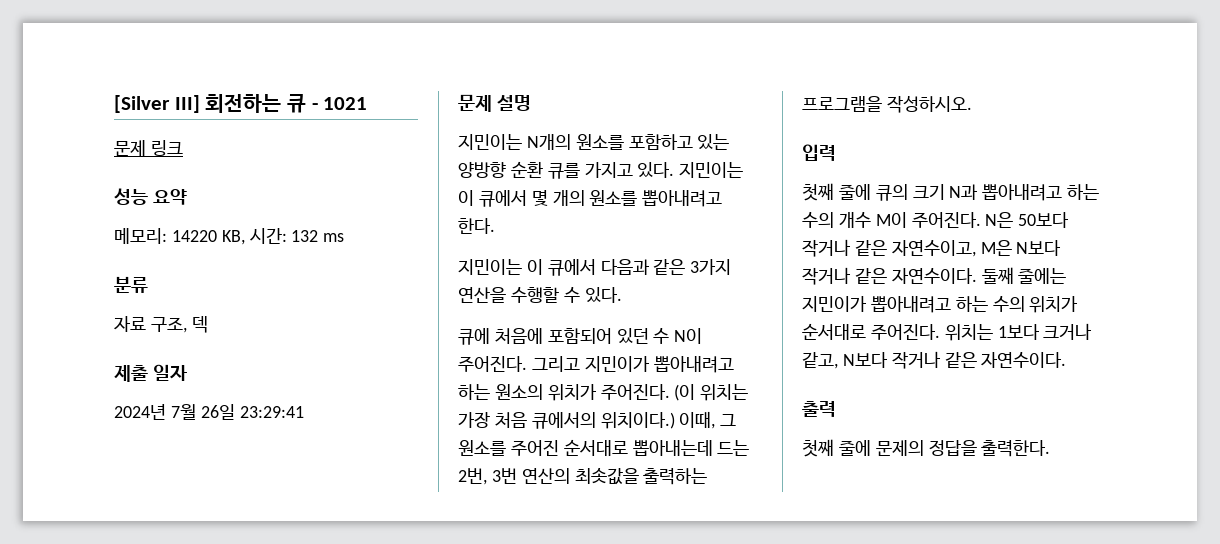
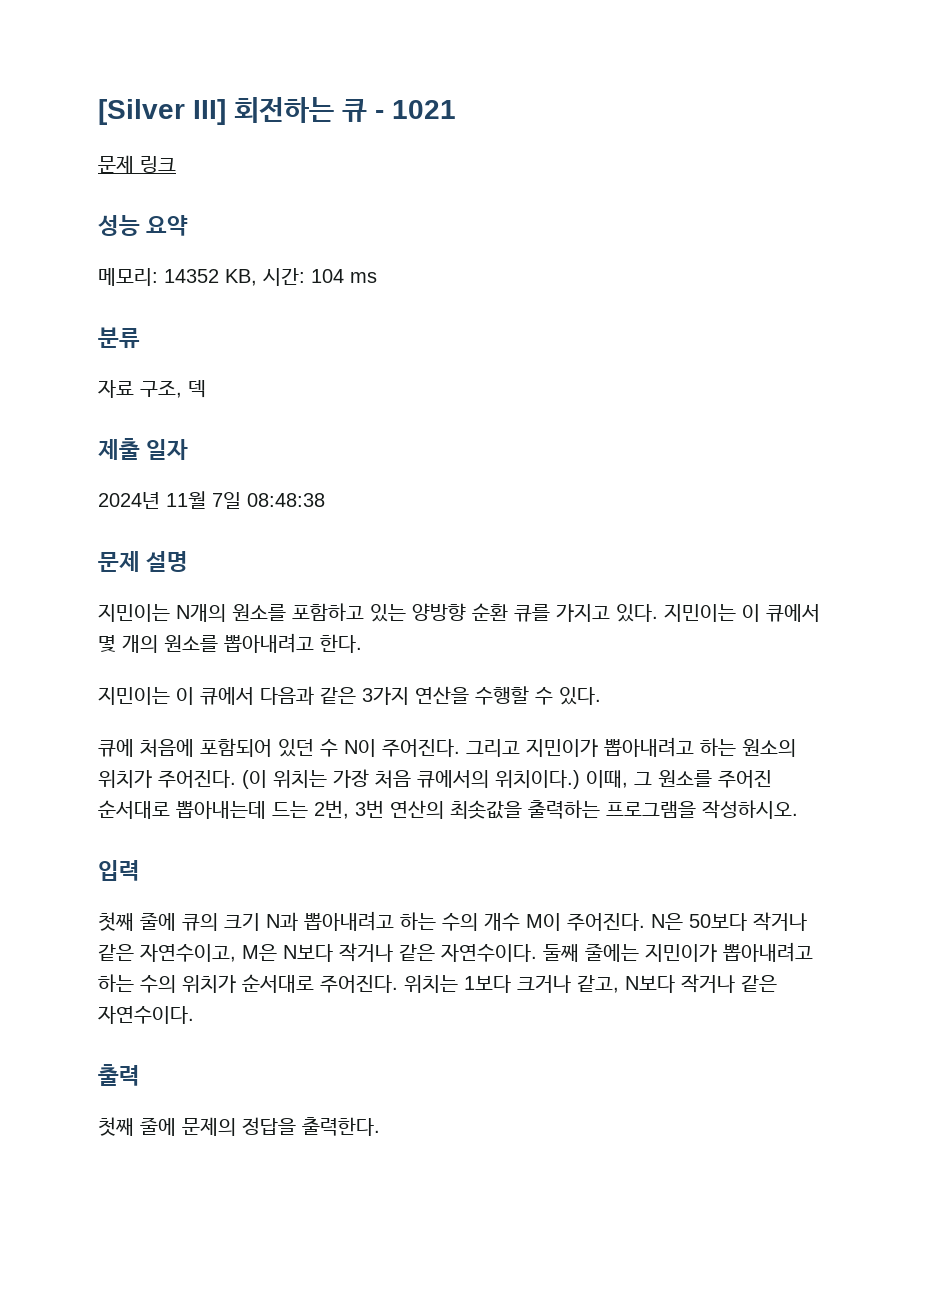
- 메모리: 14220 KB, 시간: 132 ms
+ 메모리: 14352 KB, 시간: 104 ms
- 2024년 7월 26일 23:29:41
+ 2024년 11월 7일 08:48:38

